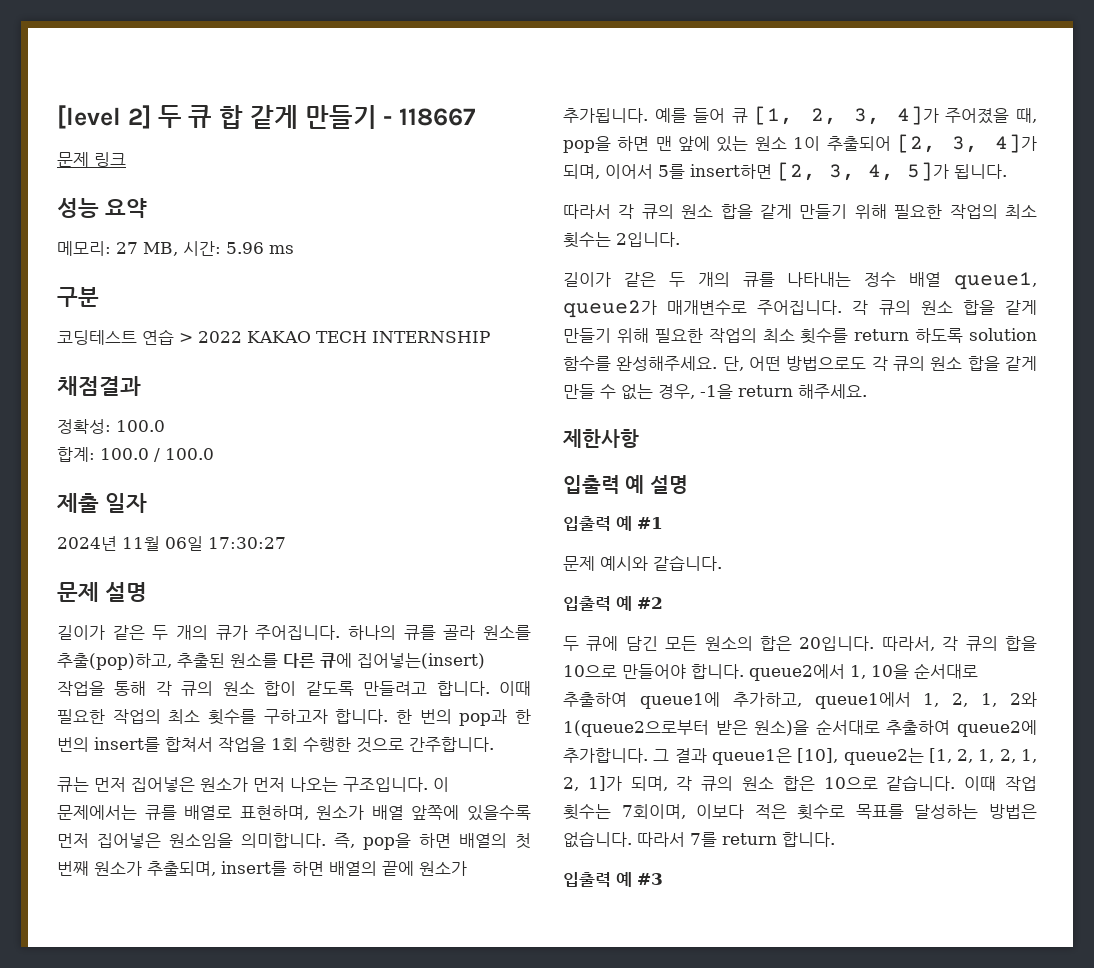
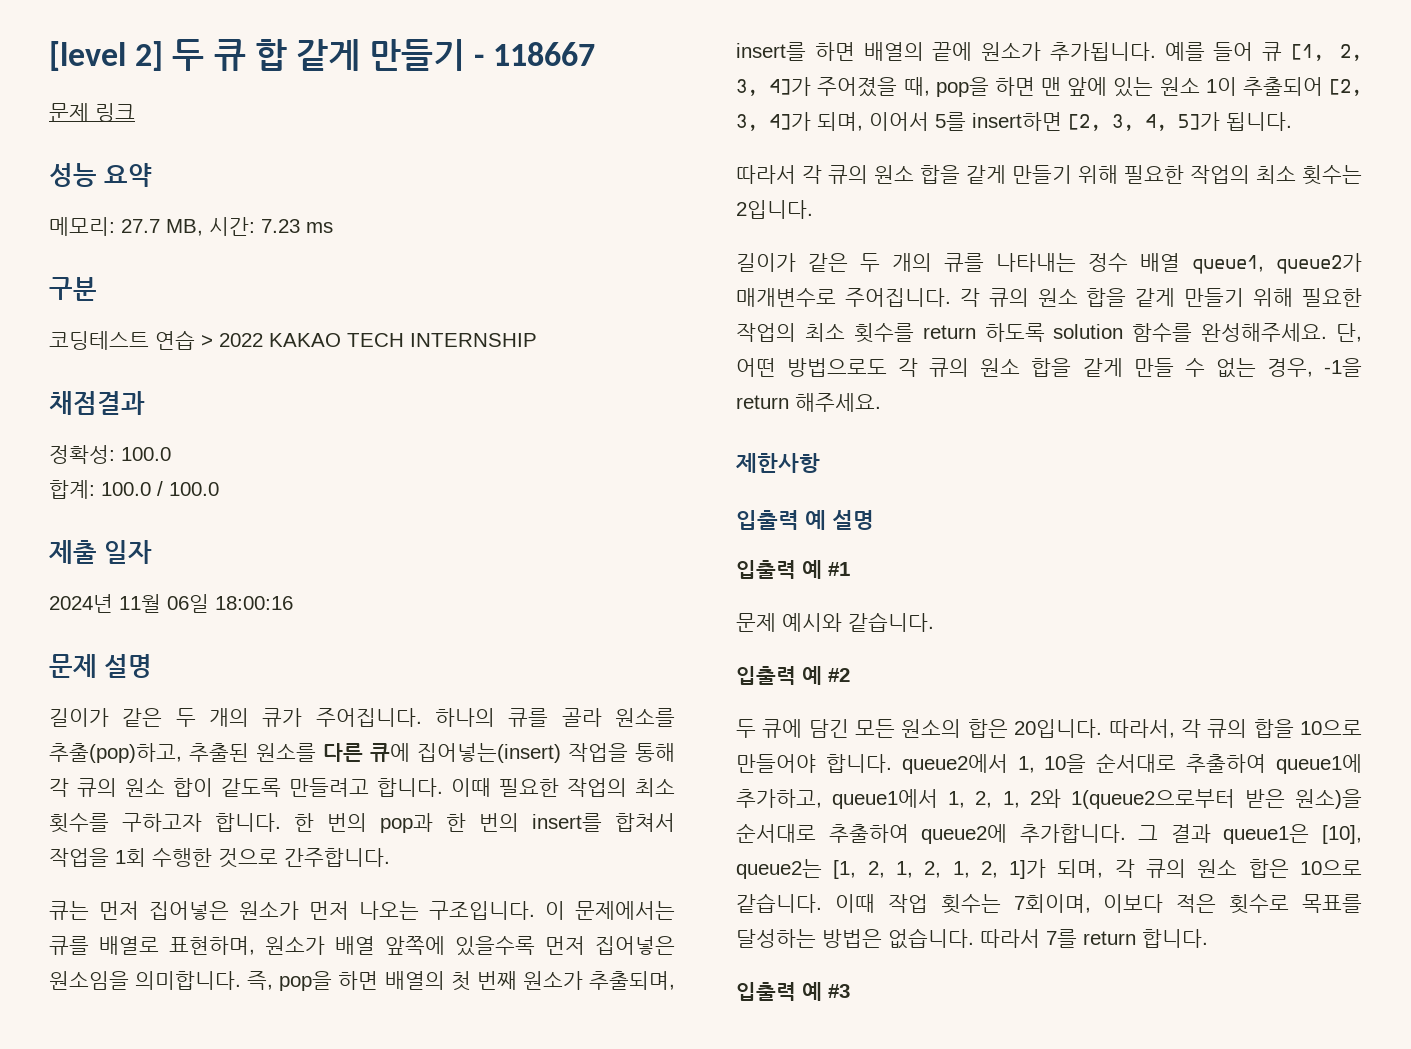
- 메모리: 27 MB, 시간: 5.96 ms
+ 메모리: 27.7 MB, 시간: 7.23 ms
- 2024년 11월 06일 17:30:27
+ 2024년 11월 06일 18:00:16

